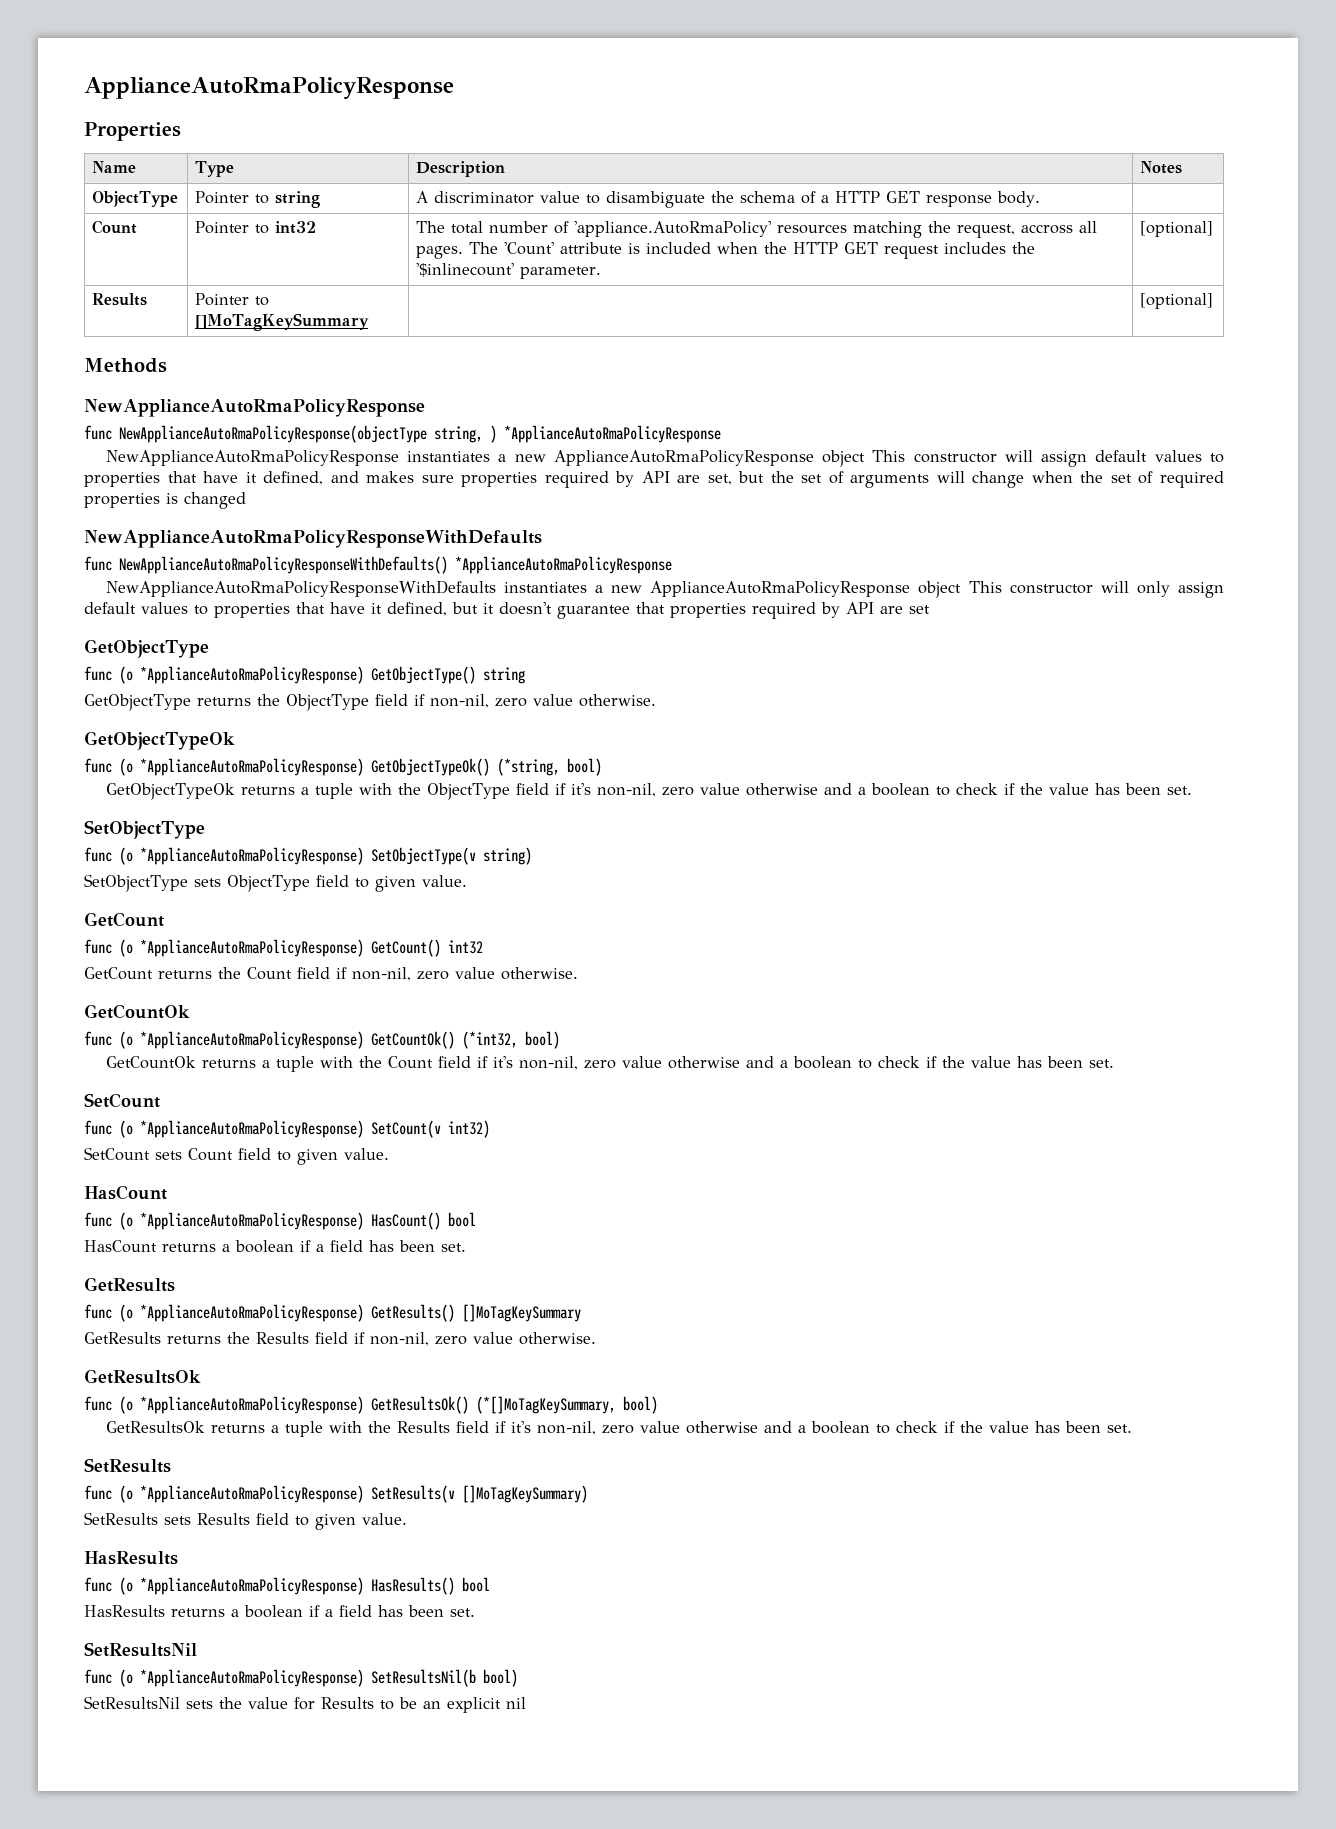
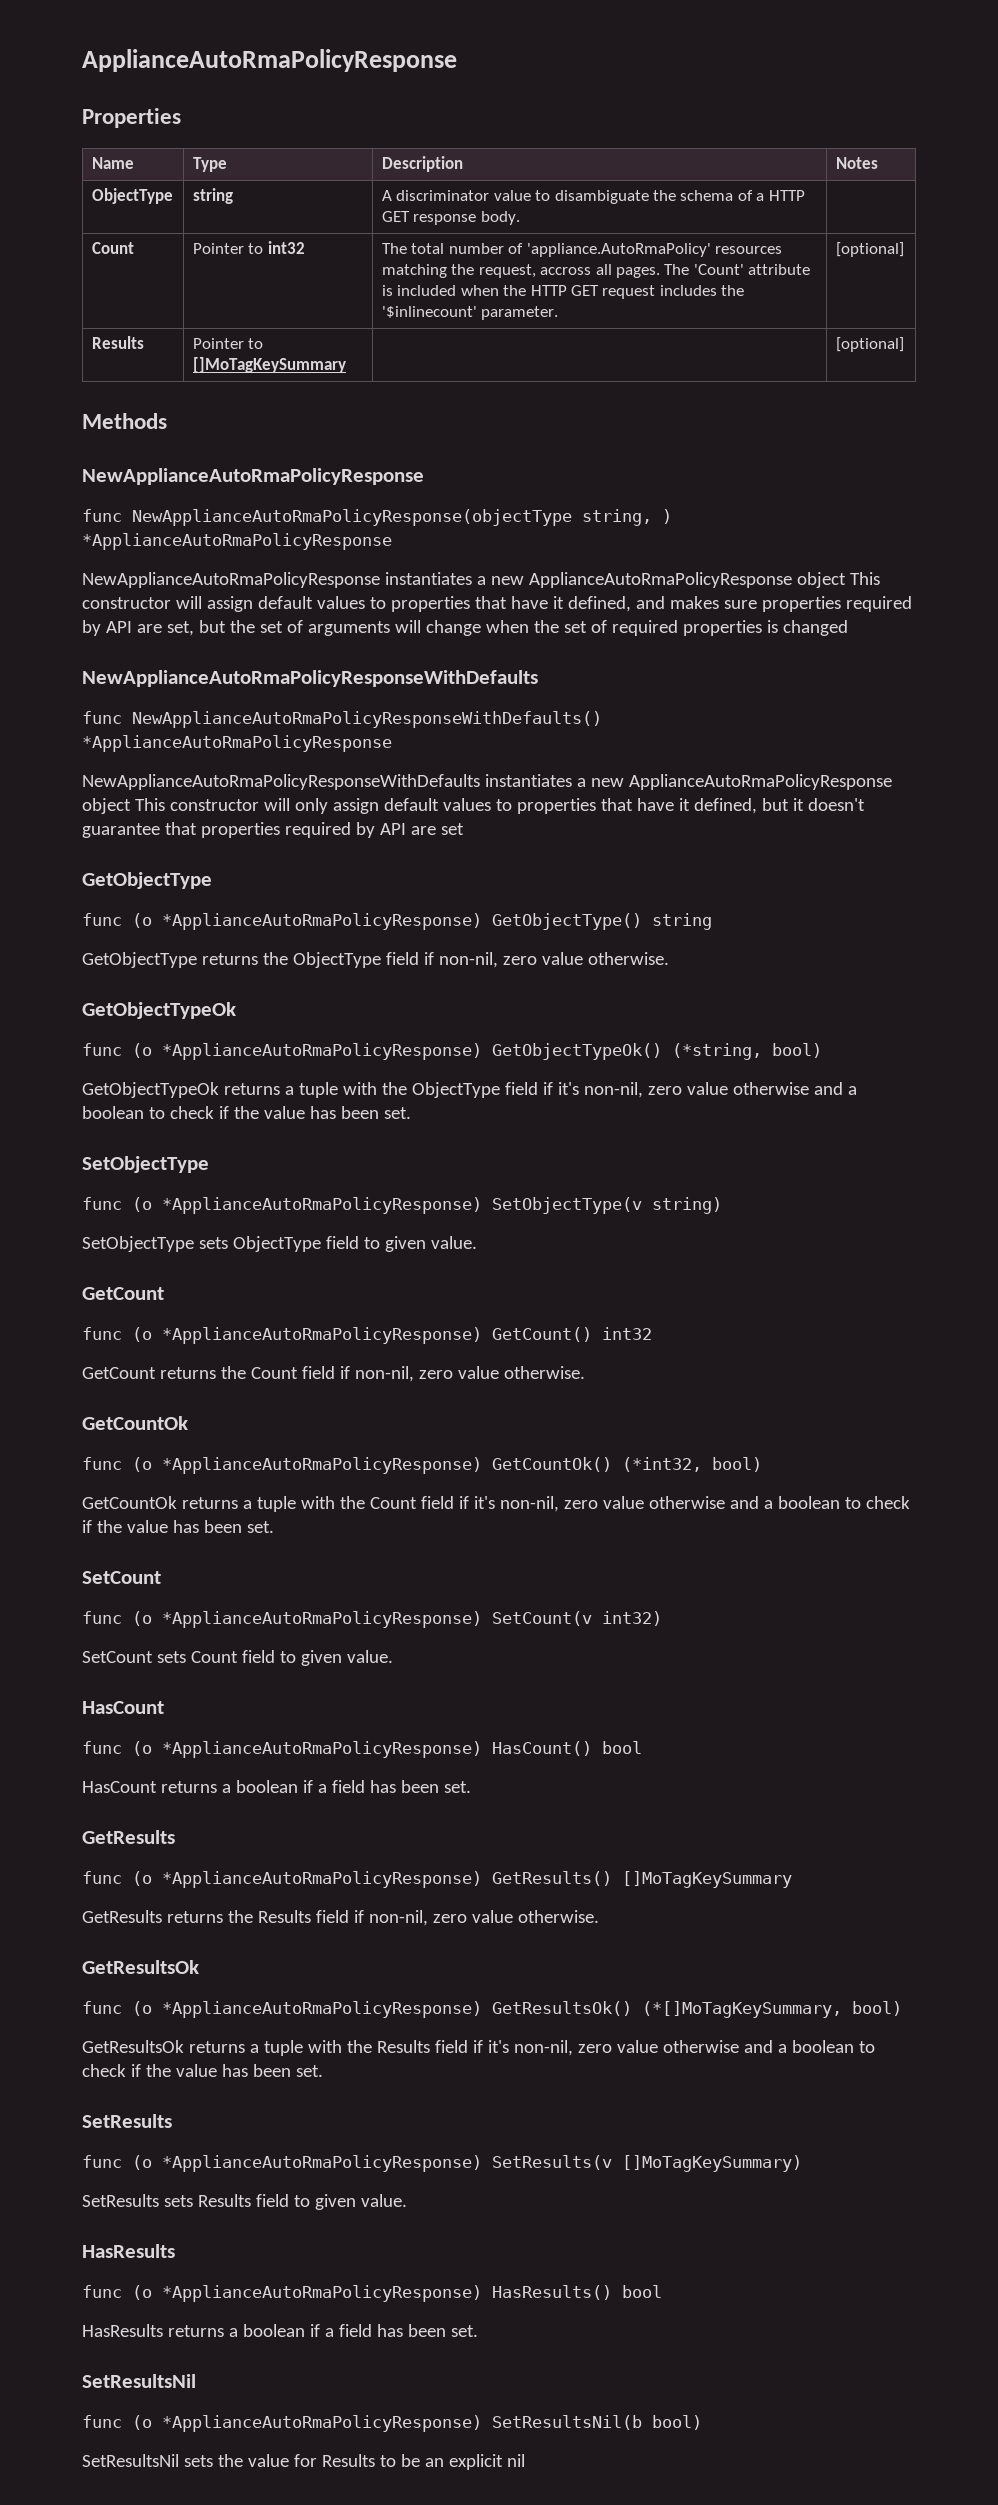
- ObjectType | Pointer to string | A discriminator value to disambiguate the schema of a HTTP GET response body. |
+ ObjectType | string | A discriminator value to disambiguate the schema of a HTTP GET response body. |

